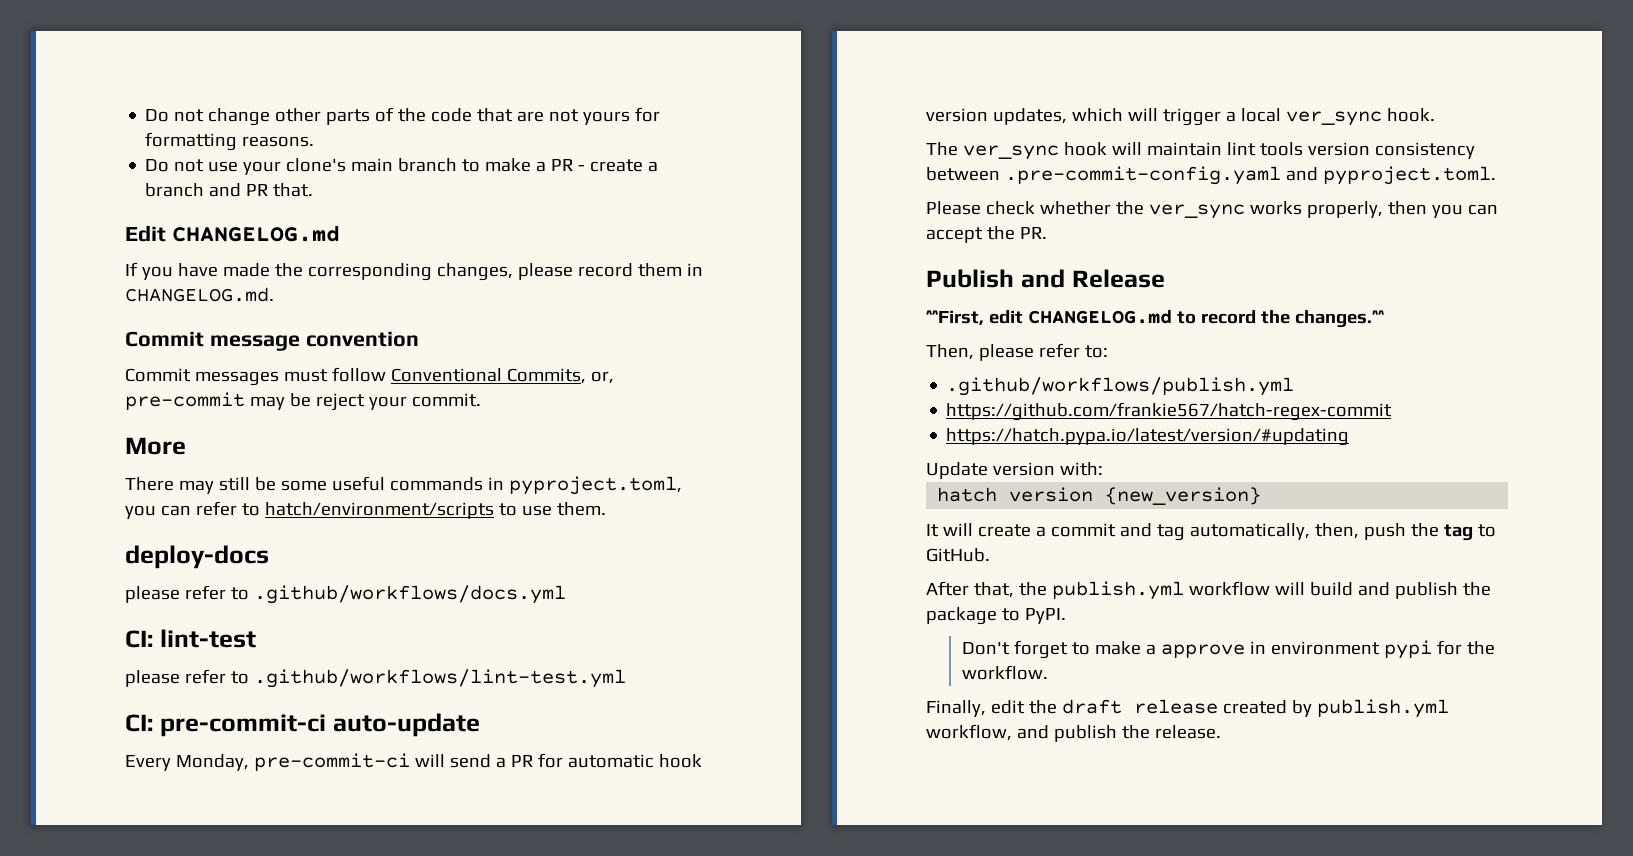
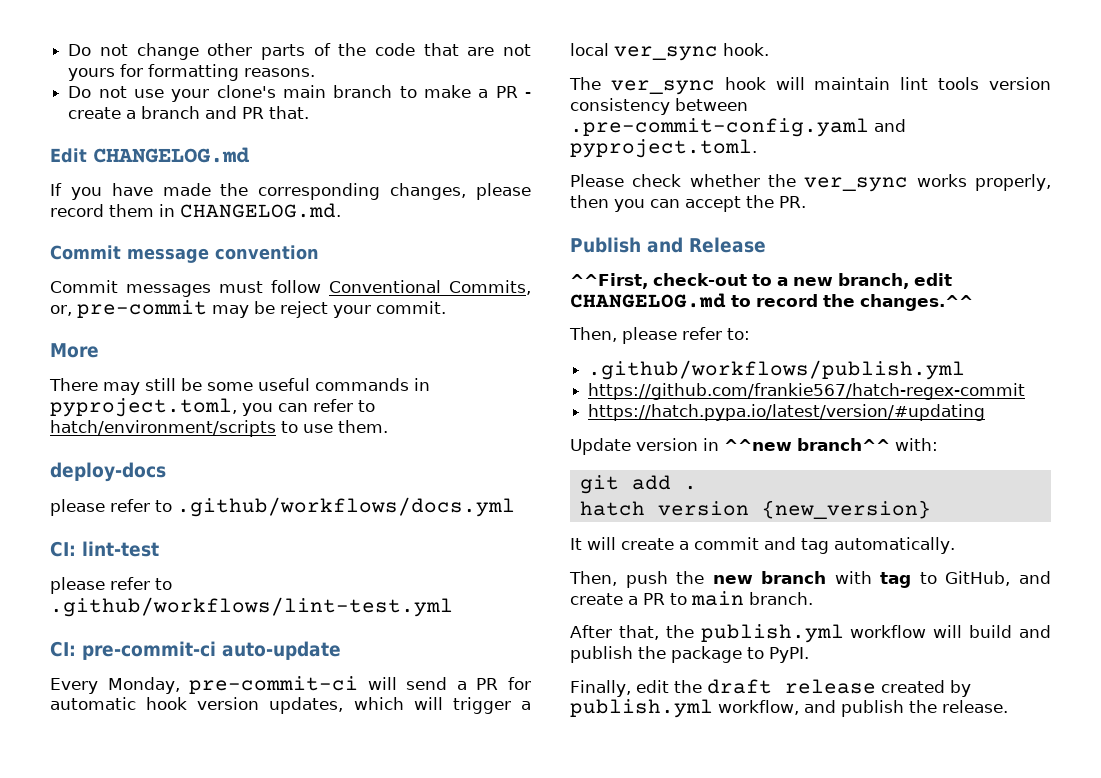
- ^^First, edit CHANGELOG.md to record the changes.^^
+ ^^First, check-out to a new branch, edit CHANGELOG.md to record the changes.^^
- Update version with:
+ Update version in ^^new branch^^ with:
+ git add .
- It will create a commit and tag automatically, then, push the tag to GitHub.
+ It will create a commit and tag automatically.
+ Then, push the new branch with tag to GitHub, and create a PR to main branch.
- Don't forget to make a approve in environment pypi for the workflow.

